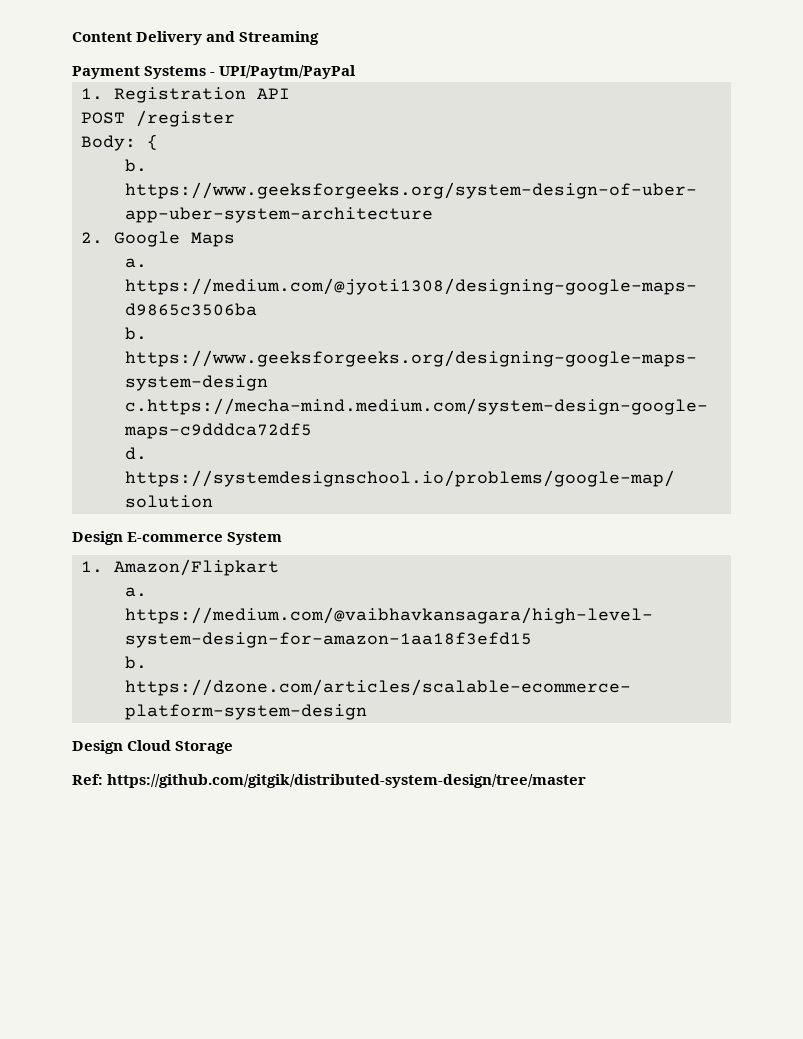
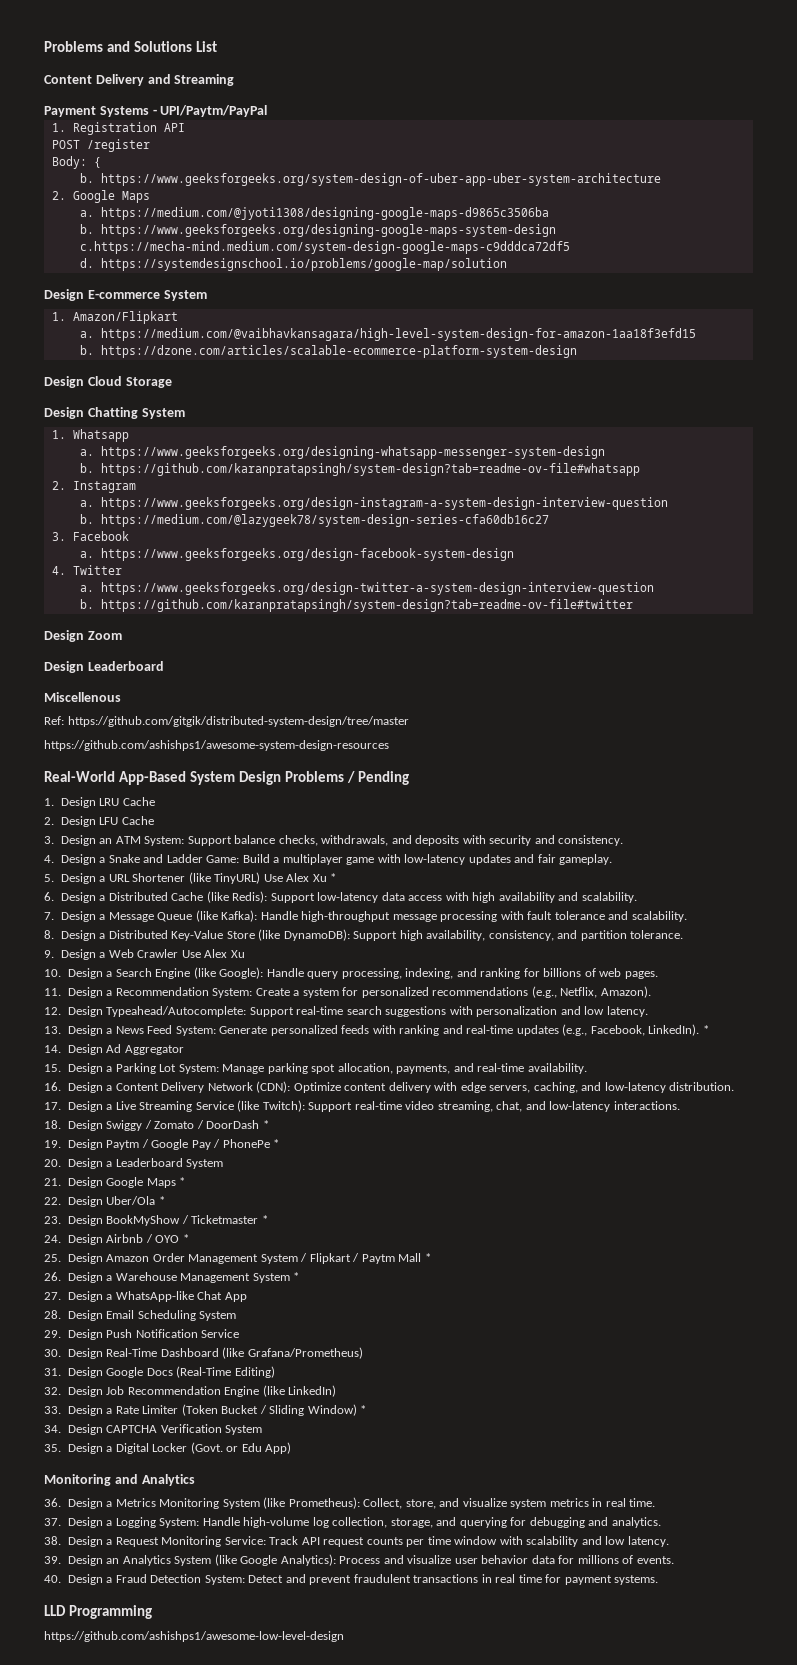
+ Problems and Solutions List
+ Design Chatting System
+ 1. Whatsapp
+ a. https://www.geeksforgeeks.org/designing-whatsapp-messenger-system-design
+ b. https://github.com/karanpratapsingh/system-design?tab=readme-ov-file#whatsapp
+ 2. Instagram
+ a. https://www.geeksforgeeks.org/design-instagram-a-system-design-interview-question
+ b. https://medium.com/@lazygeek78/system-design-series-cfa60db16c27
+ 3. Facebook
+ a. https://www.geeksforgeeks.org/design-facebook-system-design
+ 4. Twitter
+ a. https://www.geeksforgeeks.org/design-twitter-a-system-design-interview-question
+ b. https://github.com/karanpratapsingh/system-design?tab=readme-ov-file#twitter
+ Design Zoom
+ Design Leaderboard
+ Miscellenous
  Ref: https://github.com/gitgik/distributed-system-design/tree/master
+ https://github.com/ashishps1/awesome-system-design-resources
+ Real-World App-Based System Design Problems / Pending
+ 1. Design LRU Cache
+ 2. Design LFU Cache
+ 3. Design an ATM System: Support balance checks, withdrawals, and deposits with security and consistency.
+ 4. Design a Snake and Ladder Game: Build a multiplayer game with low-latency updates and fair gameplay.
+ 5. Design a URL Shortener (like TinyURL) Use Alex Xu *
+ 6. Design a Distributed Cache (like Redis): Support low-latency data access with high availability and scalability.
+ 7. Design a Message Queue (like Kafka): Handle high-throughput message processing with fault tolerance and scalability.
+ 8. Design a Distributed Key-Value Store (like DynamoDB): Support high availability, consistency, and partition tolerance.
+ 9. Design a Web Crawler Use Alex Xu
+ 10. Design a Search Engine (like Google): Handle query processing, indexing, and ranking for billions of web pages.
+ 11. Design a Recommendation System: Create a system for personalized recommendations (e.g., Netflix, Amazon).
+ 12. Design Typeahead/Autocomplete: Support real-time search suggestions with personalization and low latency.
+ 13. Design a News Feed System: Generate personalized feeds with ranking and real-time updates (e.g., Facebook, LinkedIn). *
+ 14. Design Ad Aggregator
+ 15. Design a Parking Lot System: Manage parking spot allocation, payments, and real-time availability.
+ 16. Design a Content Delivery Network (CDN): Optimize content delivery with edge servers, caching, and low-latency distribution.
+ 17. Design a Live Streaming Service (like Twitch): Support real-time video streaming, chat, and low-latency interactions.
+ 18. Design Swiggy / Zomato / DoorDash *
+ 19. Design Paytm / Google Pay / PhonePe *
+ 20. Design a Leaderboard System
+ 21. Design Google Maps *
+ 22. Design Uber/Ola *
+ 23. Design BookMyShow / Ticketmaster *
+ 24. Design Airbnb / OYO *
+ 25. Design Amazon Order Management System / Flipkart / Paytm Mall *
+ 26. Design a Warehouse Management System *
+ 27. Design a WhatsApp-like Chat App
+ 28. Design Email Scheduling System
+ 29. Design Push Notification Service
+ 30. Design Real-Time Dashboard (like Grafana/Prometheus)
+ 31. Design Google Docs (Real-Time Editing)
+ 32. Design Job Recommendation Engine (like LinkedIn)
+ 33. Design a Rate Limiter (Token Bucket / Sliding Window) *
+ 34. Design CAPTCHA Verification System
+ 35. Design a Digital Locker (Govt. or Edu App)
+ Monitoring and Analytics
+ 36. Design a Metrics Monitoring System (like Prometheus): Collect, store, and visualize system metrics in real time.
+ 37. Design a Logging System: Handle high-volume log collection, storage, and querying for debugging and analytics.
+ 38. Design a Request Monitoring Service: Track API request counts per time window with scalability and low latency.
+ 39. Design an Analytics System (like Google Analytics): Process and visualize user behavior data for millions of events.
+ 40. Design a Fraud Detection System: Detect and prevent fraudulent transactions in real time for payment systems.
+ LLD Programming
+ https://github.com/ashishps1/awesome-low-level-design

